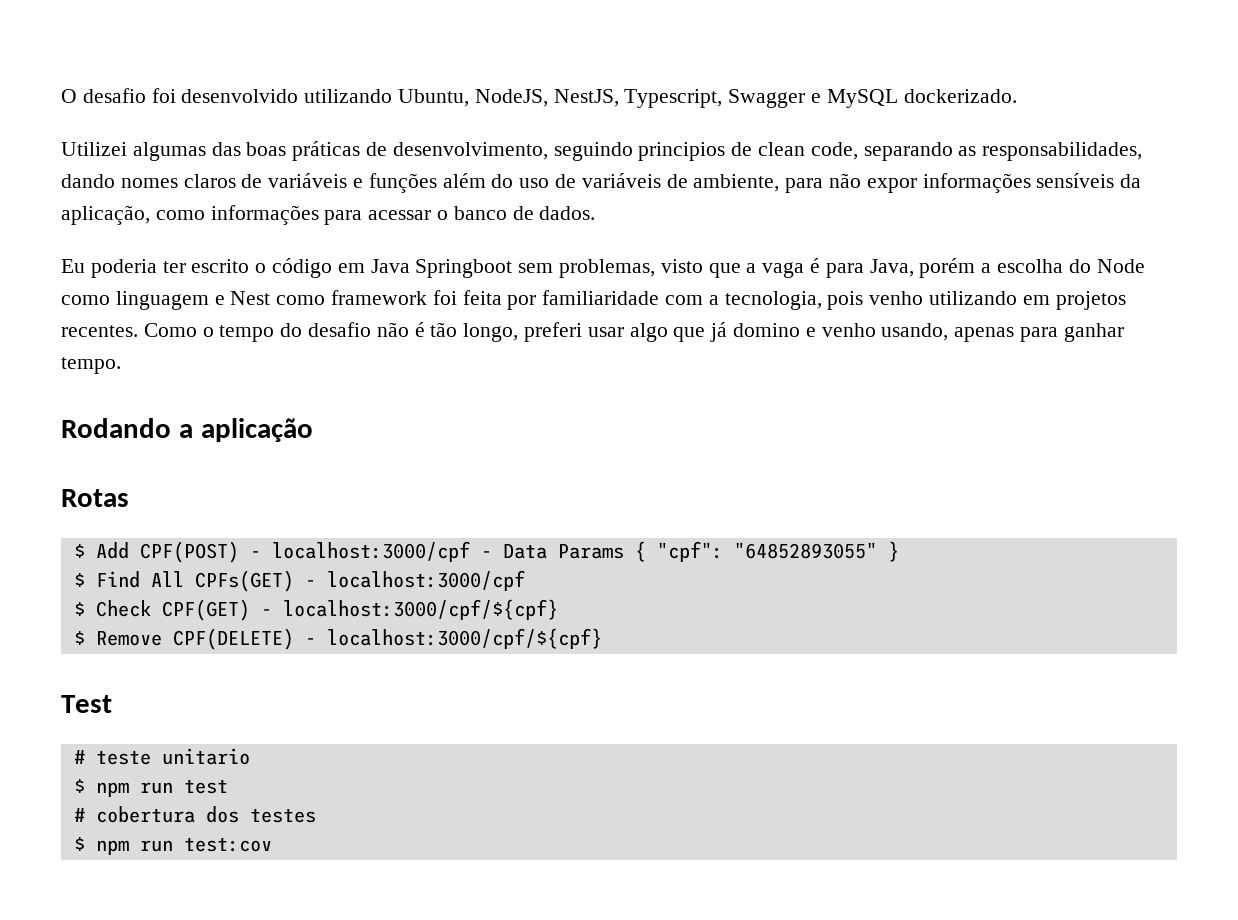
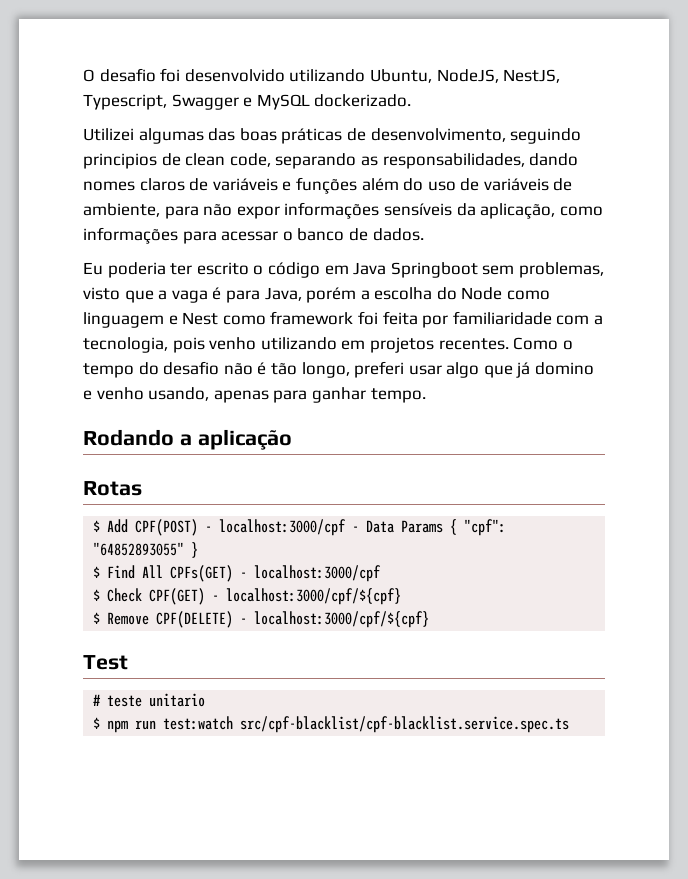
- $ npm run test
- # cobertura dos testes
- $ npm run test:cov
+ $ npm run test:watch src/cpf-blacklist/cpf-blacklist.service.spec.ts

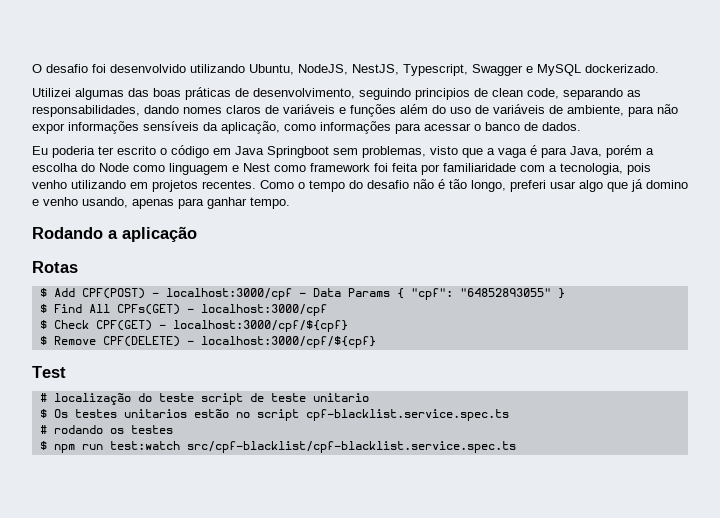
- # teste unitario
+ # localização do teste script de teste unitario
+ $ Os testes unitarios estão no script cpf-blacklist.service.spec.ts
+ # rodando os testes

